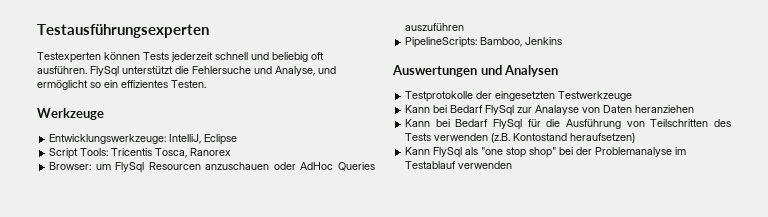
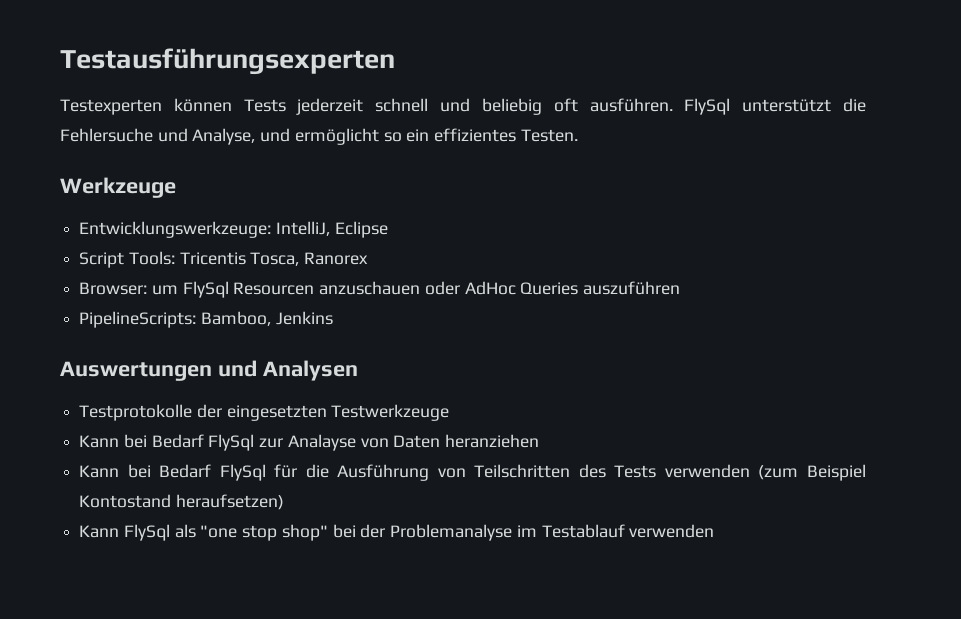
- Kann bei Bedarf FlySql für die Ausführung von Teilschritten des Tests verwenden (z.B. Kontostand heraufsetzen)
+ Kann bei Bedarf FlySql für die Ausführung von Teilschritten des Tests verwenden (zum Beispiel Kontostand heraufsetzen)

